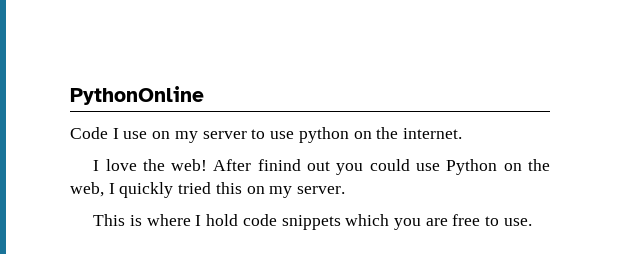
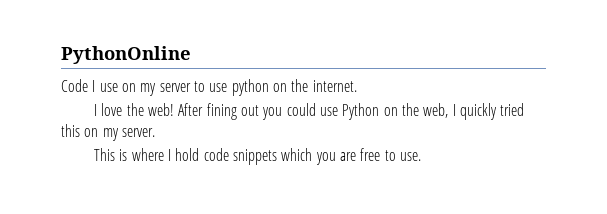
- After finind out you could use Python on the web, I quickly tried this on my server.
+ After fining out you could use Python on the web, I quickly tried this on my server.

